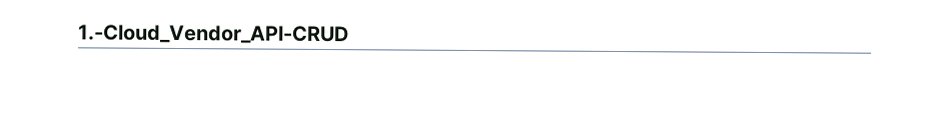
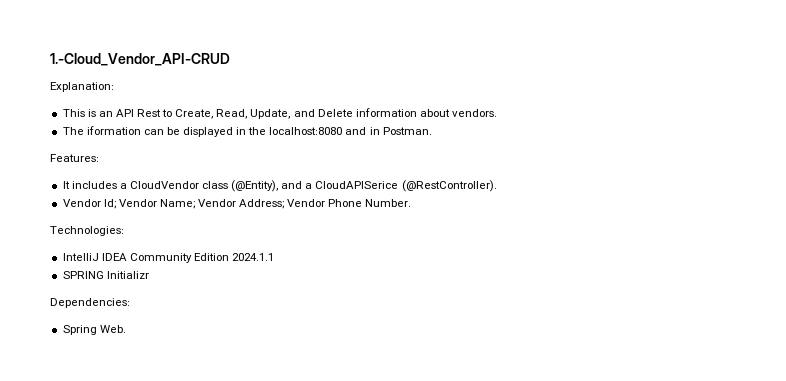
+ Explanation:
+ This is an API Rest to Create, Read, Update, and Delete information about vendors.
+ The iformation can be displayed in the localhost:8080 and in Postman.
+ Features:
+ It includes a CloudVendor class (@Entity), and a CloudAPISerice (@RestController).
+ Vendor Id; Vendor Name; Vendor Address; Vendor Phone Number.
+ Technologies:
+ IntelliJ IDEA Community Edition 2024.1.1
+ SPRING Initializr
+ Dependencies:
+ Spring Web.

